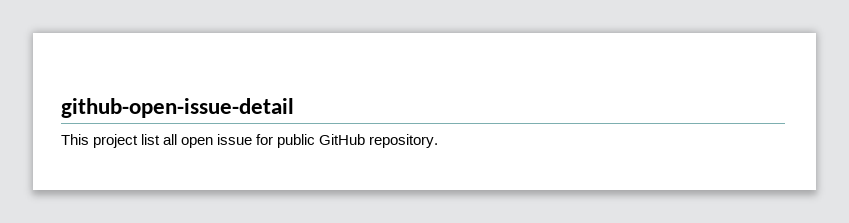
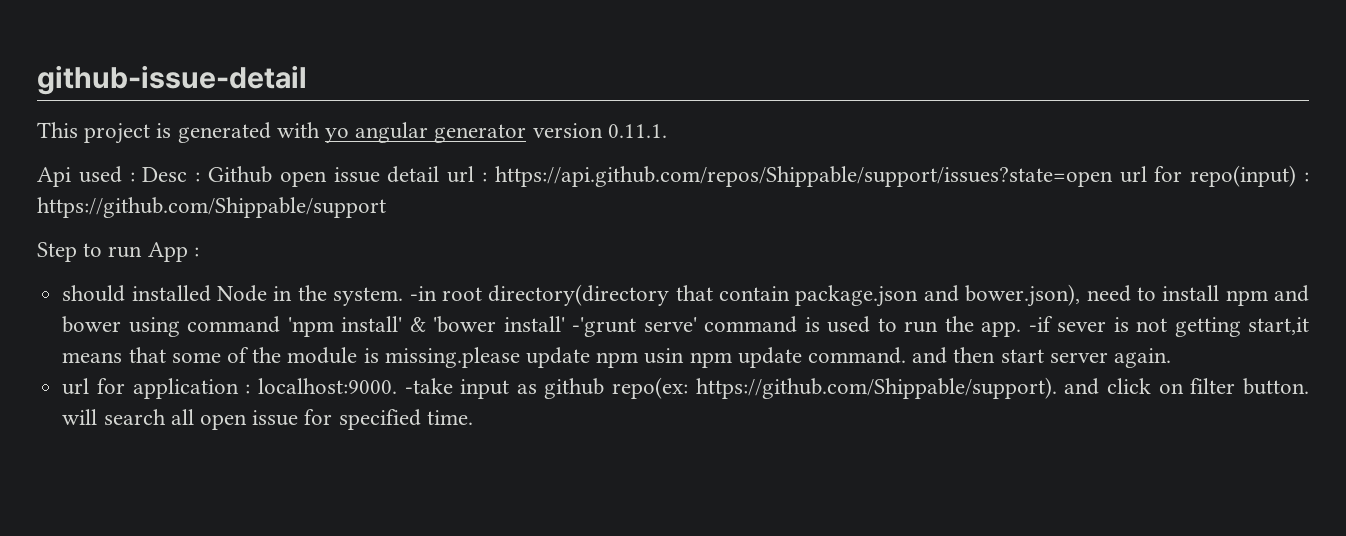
- github-open-issue-detail
+ github-issue-detail
- This project list all open issue for public GitHub repository.
+ This project is generated with yo angular generator version 0.11.1.
+ Api used : Desc : Github open issue detail url : https://api.github.com/repos/Shippable/support/issues?state=open url for repo(input) : https://github.com/Shippable/support
+ Step to run App :
+ should installed Node in the system. -in root directory(directory that contain package.json and bower.json), need to install npm and bower using command 'npm install' & 'bower install' -'grunt serve' command is used to run the app. -if sever is not getting start,it means that some of the module is missing.please update npm usin npm update command. and then start server again.
+ url for application : localhost:9000. -take input as github repo(ex: https://github.com/Shippable/support). and click on filter button. will search all open issue for specified time.

